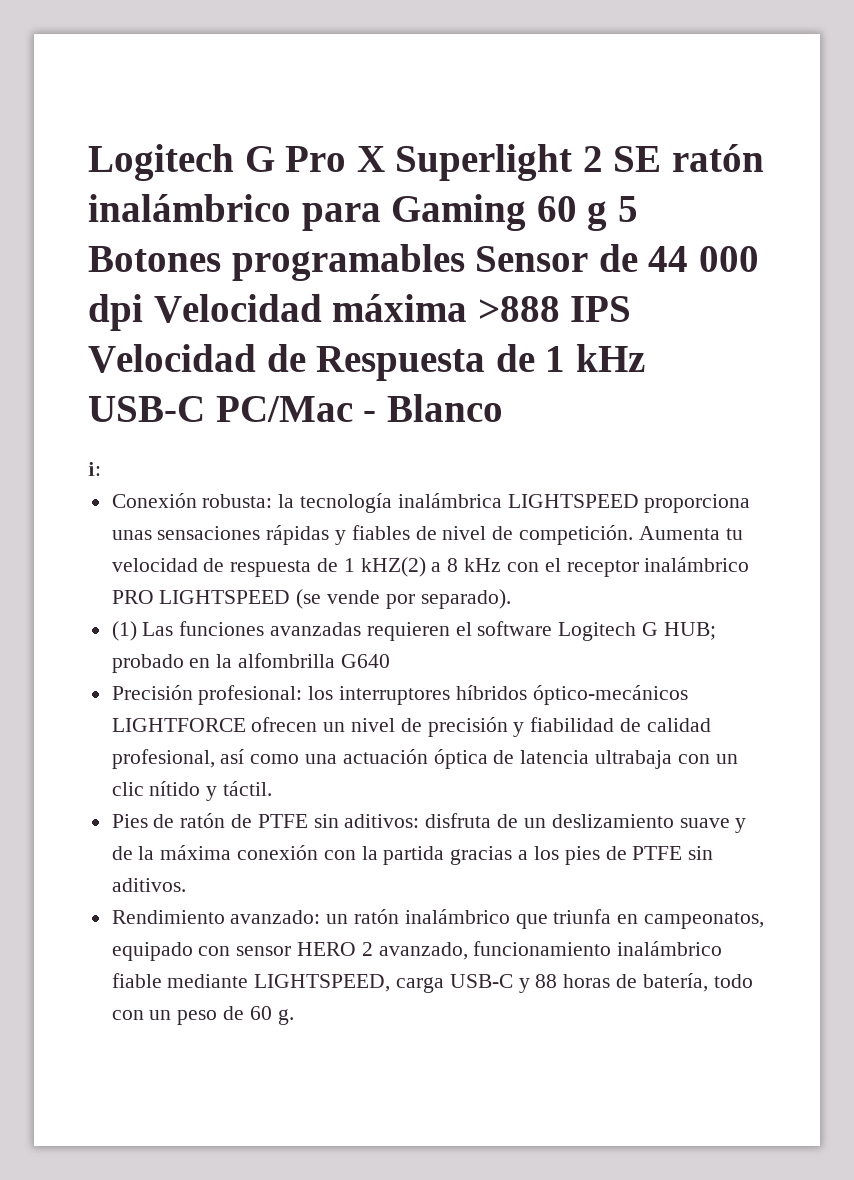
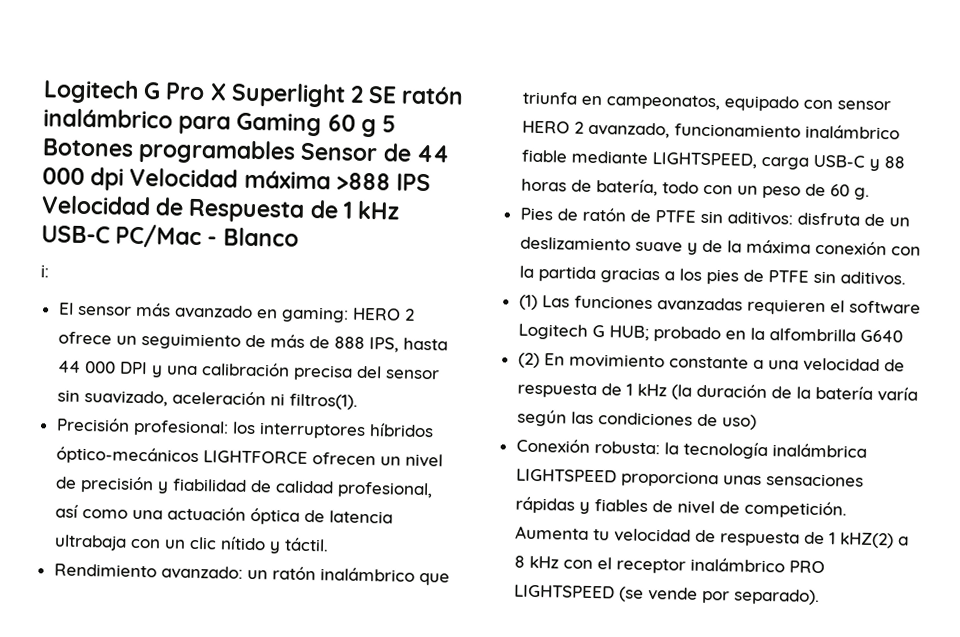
+ El sensor más avanzado en gaming: HERO 2 ofrece un seguimiento de más de 888 IPS, hasta 44 000 DPI y una calibración precisa del sensor sin suavizado, aceleración ni filtros(1).
+ Precisión profesional: los interruptores híbridos óptico-mecánicos LIGHTFORCE ofrecen un nivel de precisión y fiabilidad de calidad profesional, así como una actuación óptica de latencia ultrabaja con un clic nítido y táctil.
+ Rendimiento avanzado: un ratón inalámbrico que triunfa en campeonatos, equipado con sensor HERO 2 avanzado, funcionamiento inalámbrico fiable mediante LIGHTSPEED, carga USB-C y 88 horas de batería, todo con un peso de 60 g.
+ Pies de ratón de PTFE sin aditivos: disfruta de un deslizamiento suave y de la máxima conexión con la partida gracias a los pies de PTFE sin aditivos.
+ (1) Las funciones avanzadas requieren el software Logitech G HUB; probado en la alfombrilla G640
+ (2) En movimiento constante a una velocidad de respuesta de 1 kHz (la duración de la batería varía según las condiciones de uso)
- (1) Las funciones avanzadas requieren el software Logitech G HUB; probado en la alfombrilla G640
- Precisión profesional: los interruptores híbridos óptico-mecánicos LIGHTFORCE ofrecen un nivel de precisión y fiabilidad de calidad profesional, así como una actuación óptica de latencia ultrabaja con un clic nítido y táctil.
- Pies de ratón de PTFE sin aditivos: disfruta de un deslizamiento suave y de la máxima conexión con la partida gracias a los pies de PTFE sin aditivos.
- Rendimiento avanzado: un ratón inalámbrico que triunfa en campeonatos, equipado con sensor HERO 2 avanzado, funcionamiento inalámbrico fiable mediante LIGHTSPEED, carga USB-C y 88 horas de batería, todo con un peso de 60 g.

